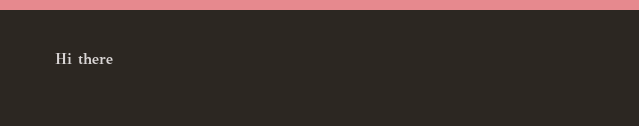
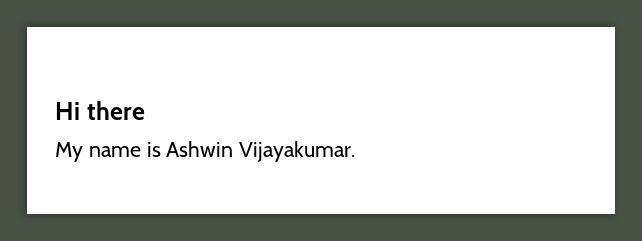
+ My name is Ashwin Vijayakumar.

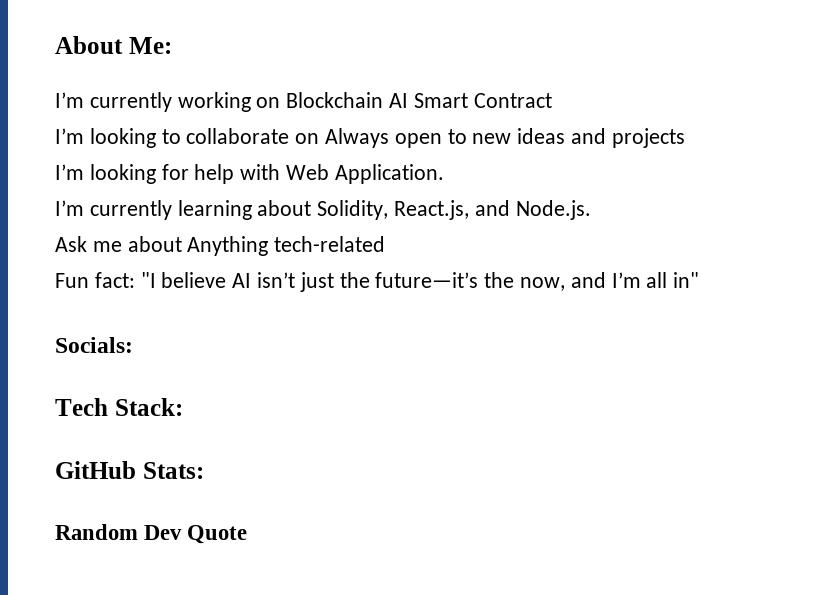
- Hi there
- My name is Ashwin Vijayakumar.
+ About Me:
+ I’m currently working on Blockchain AI Smart Contract
+ I’m looking to collaborate on Always open to new ideas and projects
+ I’m looking for help with Web Application.
+ I’m currently learning about Solidity, React.js, and Node.js.
+ Ask me about Anything tech-related
+ Fun fact: "I believe AI isn’t just the future—it’s the now, and I’m all in"
+ Socials:
+ Tech Stack:
+ GitHub Stats:
+ Random Dev Quote

